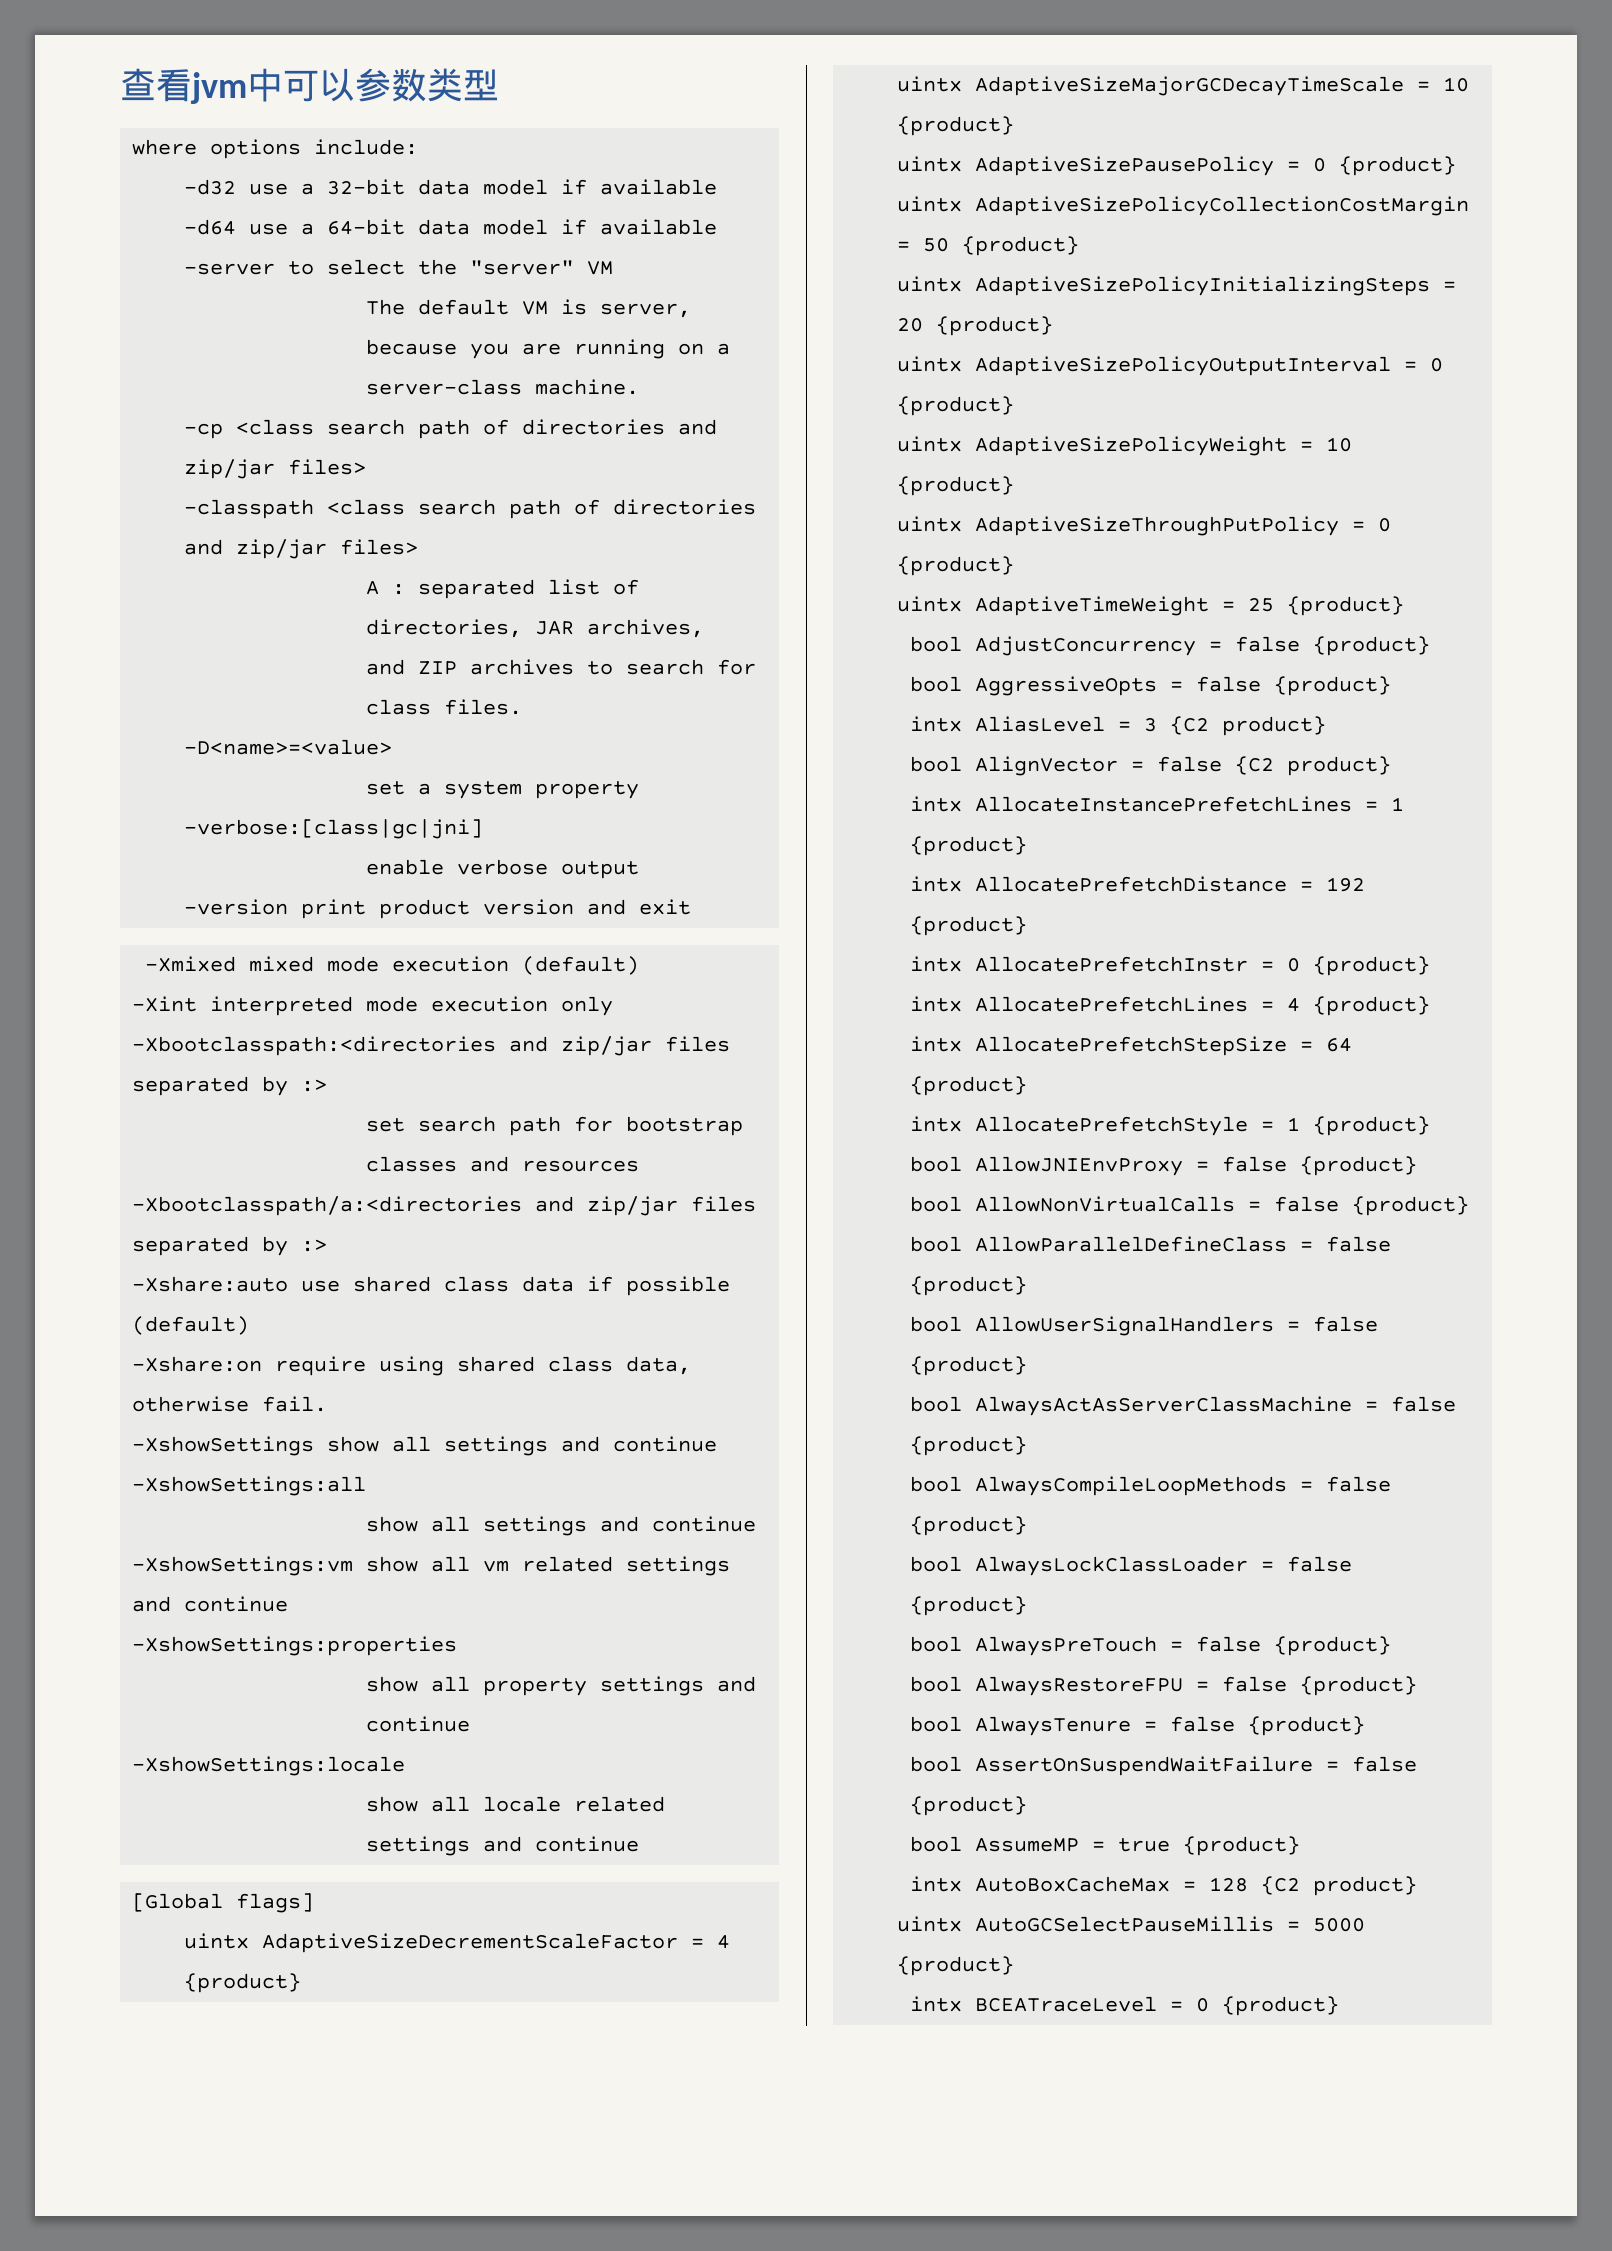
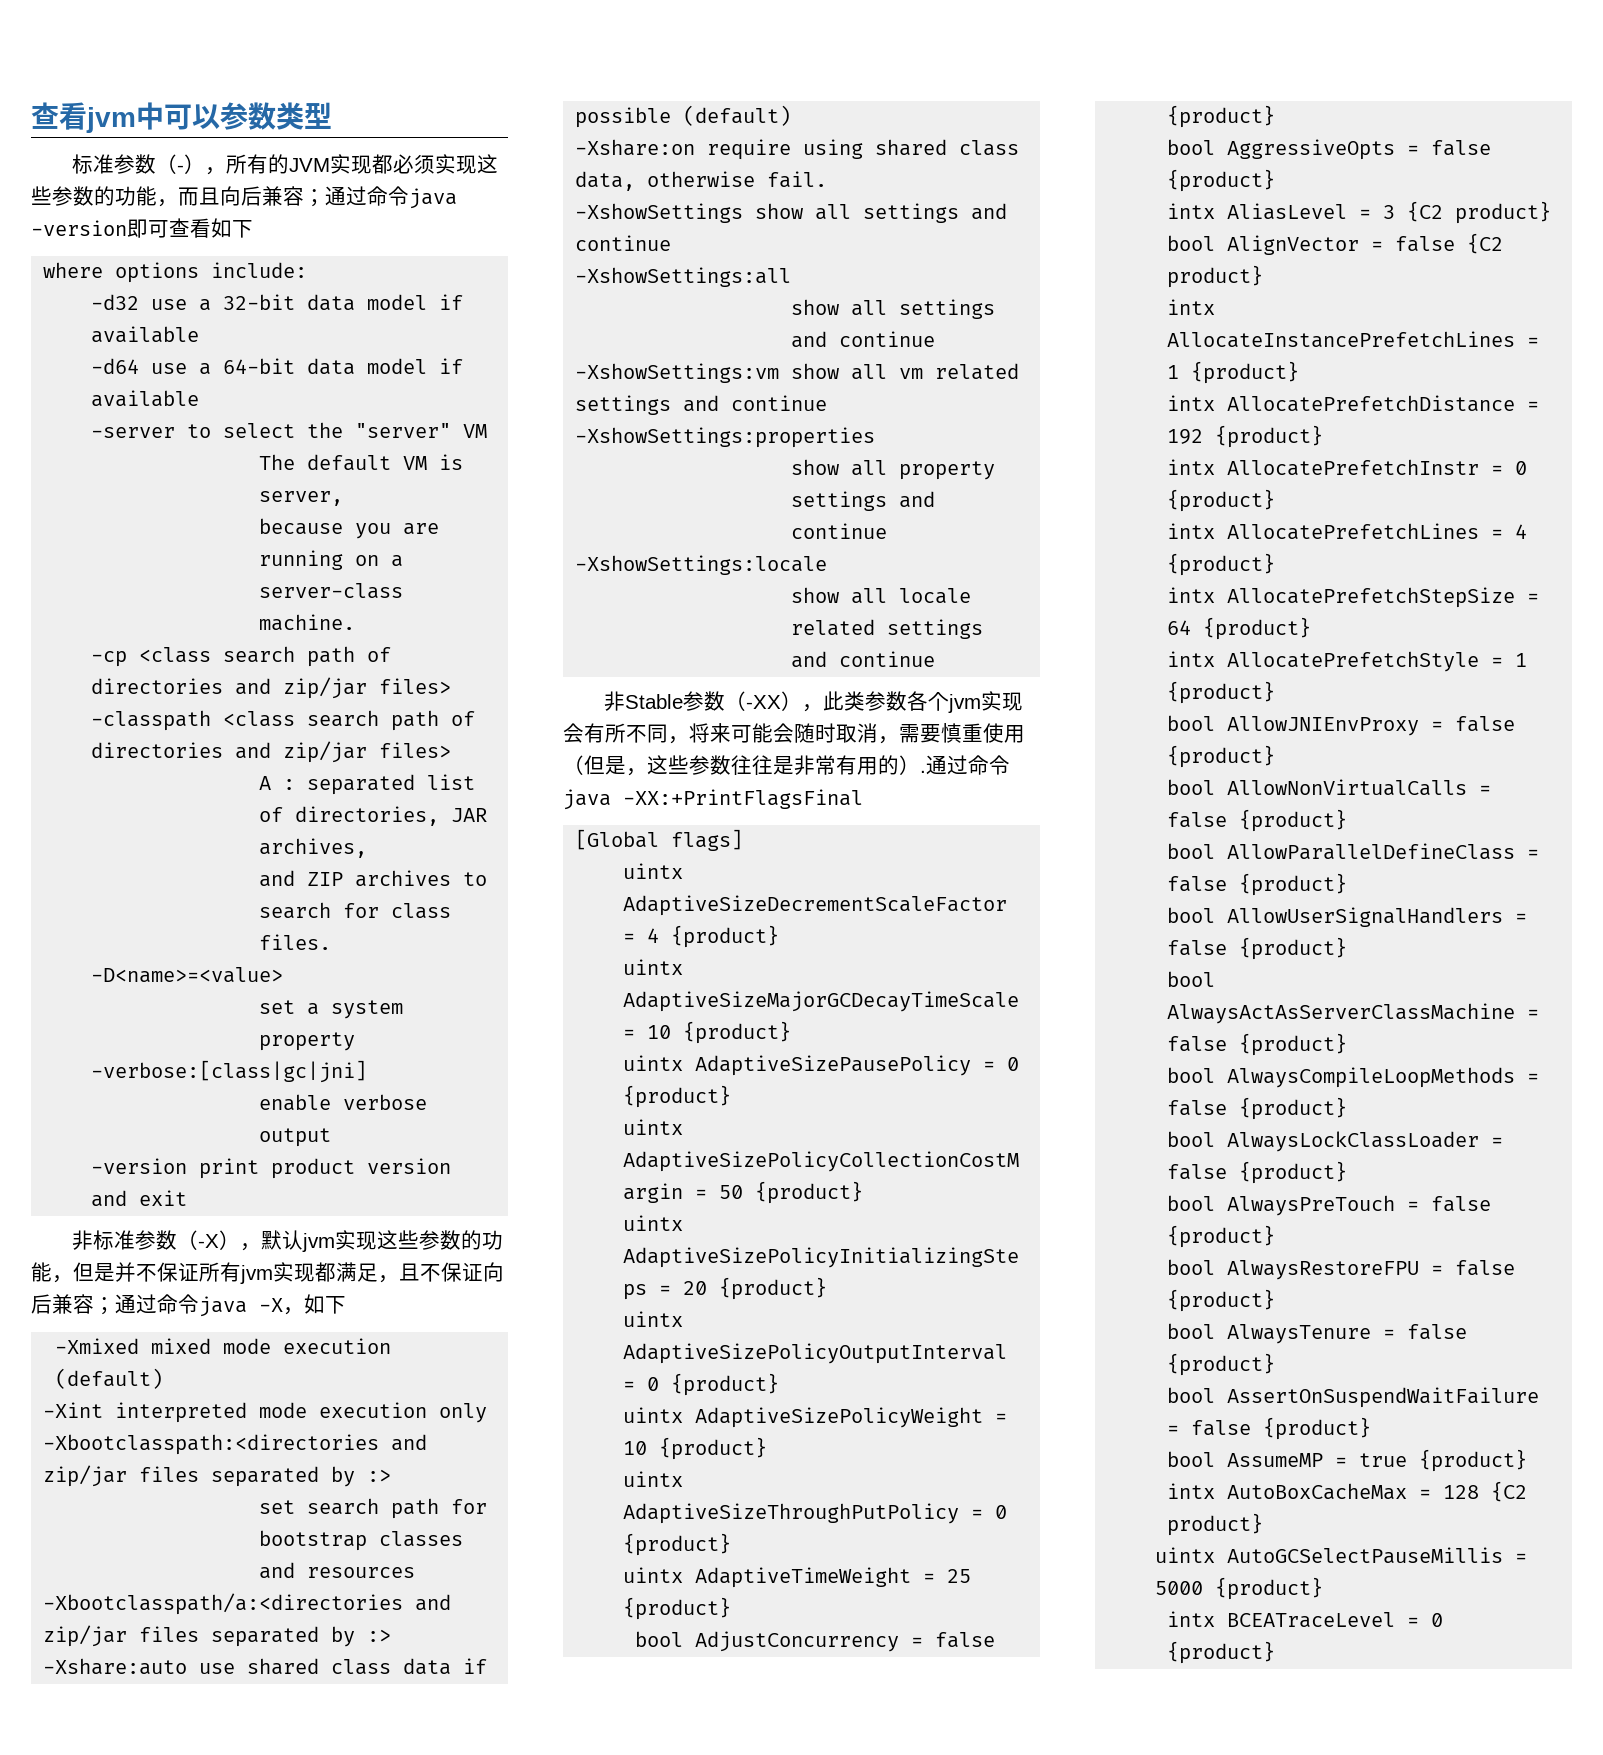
+ 标准参数（-），所有的JVM实现都必须实现这些参数的功能，而且向后兼容；通过命令java -version即可查看如下
+ 非标准参数（-X），默认jvm实现这些参数的功能，但是并不保证所有jvm实现都满足，且不保证向后兼容；通过命令java -X，如下
+ 非Stable参数（-XX），此类参数各个jvm实现会有所不同，将来可能会随时取消，需要慎重使用（但是，这些参数往往是非常有用的）.通过命令java -XX:+PrintFlagsFinal

